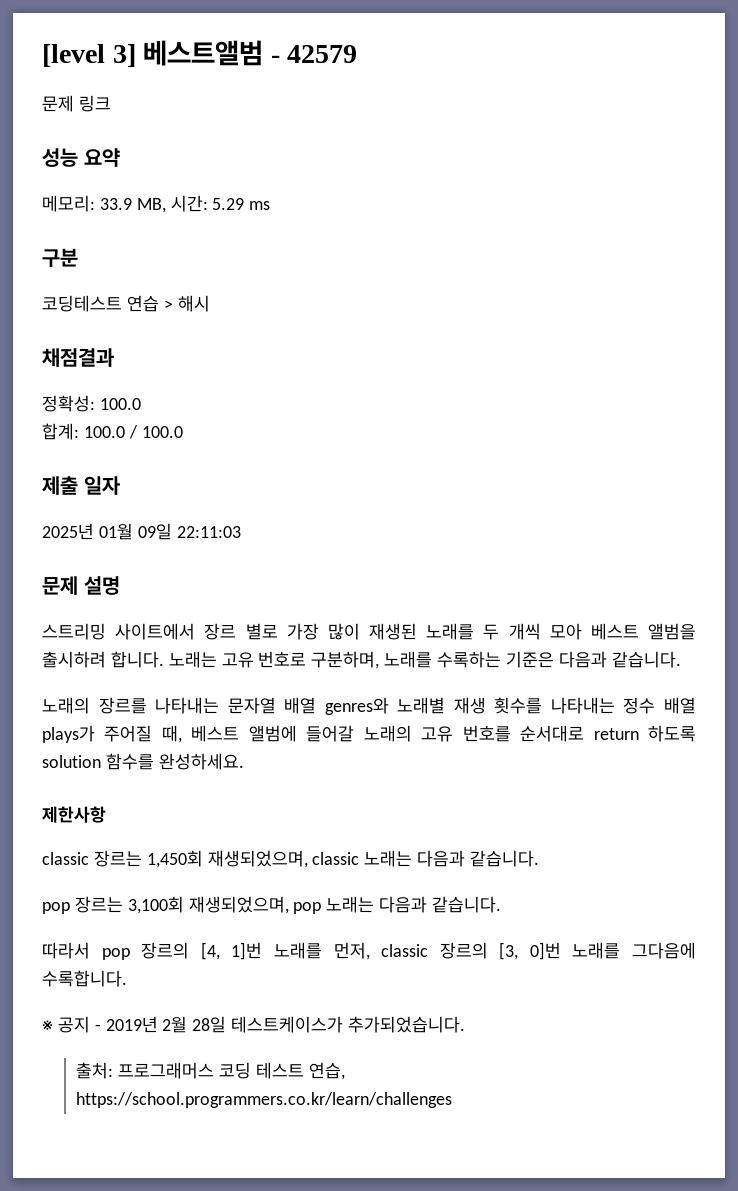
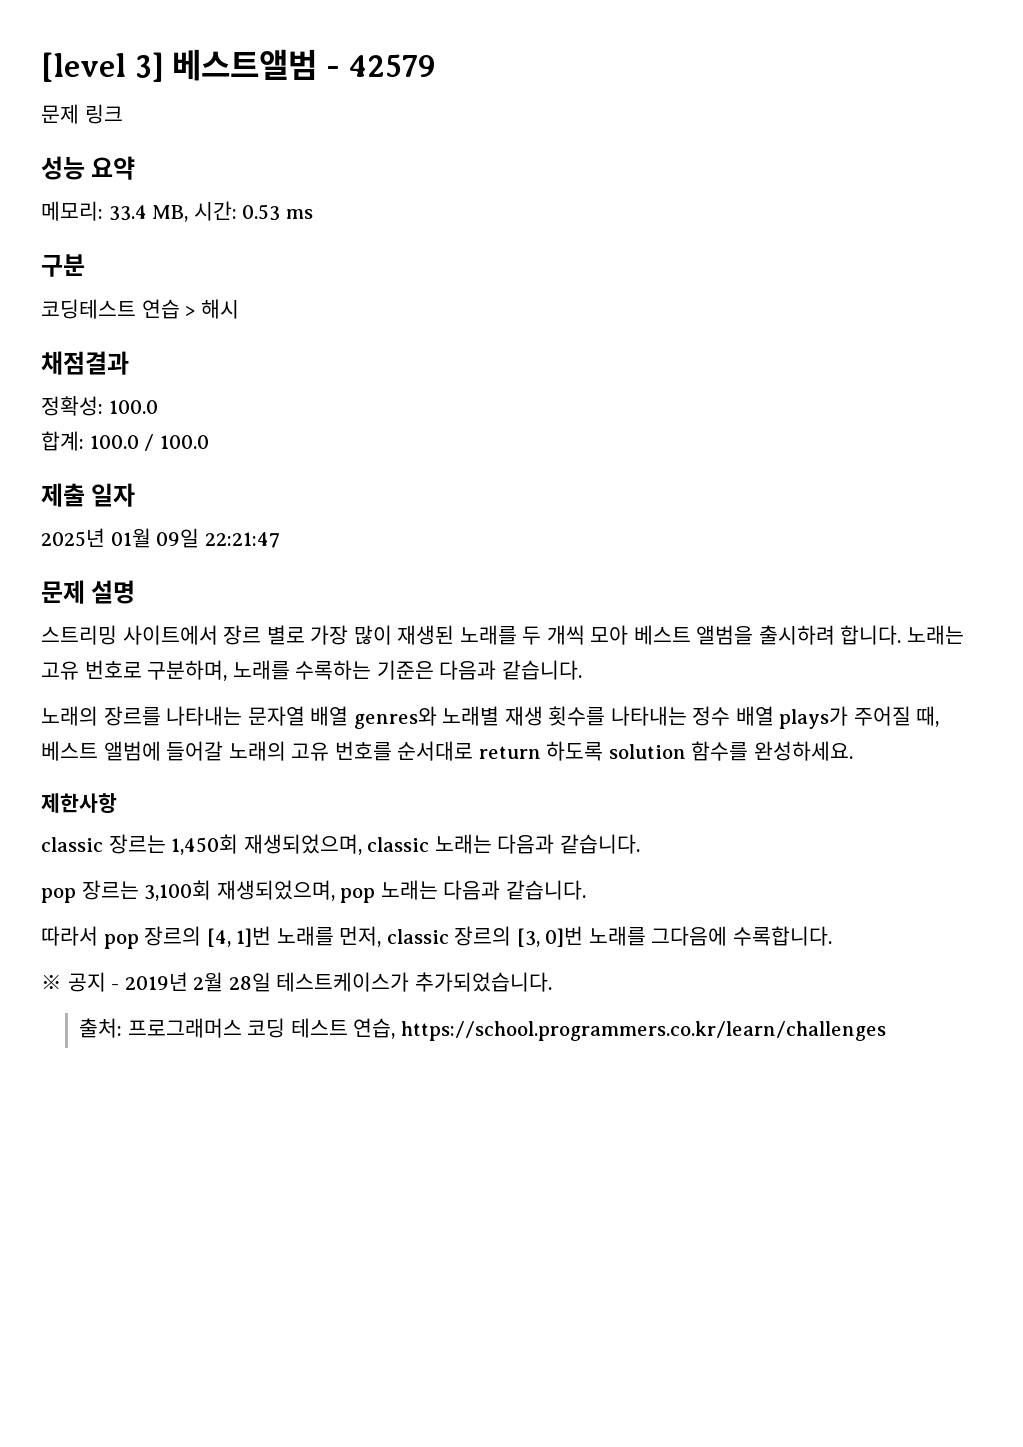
- 메모리: 33.9 MB, 시간: 5.29 ms
+ 메모리: 33.4 MB, 시간: 0.53 ms
- 2025년 01월 09일 22:11:03
+ 2025년 01월 09일 22:21:47

